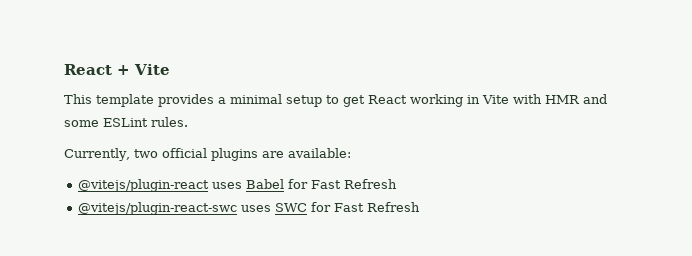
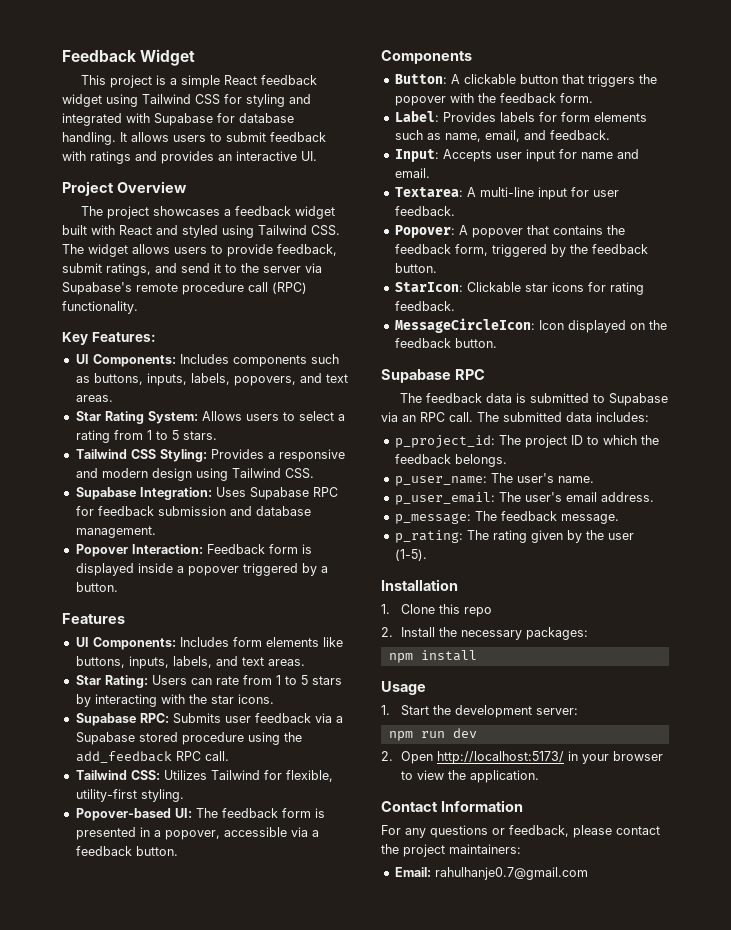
- React + Vite
- This template provides a minimal setup to get React working in Vite with HMR and some ESLint rules.
- Currently, two official plugins are available:
- @vitejs/plugin-react uses Babel for Fast Refresh
- @vitejs/plugin-react-swc uses SWC for Fast Refresh
+ Feedback Widget
+ This project is a simple React feedback widget using Tailwind CSS for styling and integrated with Supabase for database handling. It allows users to submit feedback with ratings and provides an interactive UI.
+ Project Overview
+ The project showcases a feedback widget built with React and styled using Tailwind CSS. The widget allows users to provide feedback, submit ratings, and send it to the server via Supabase's remote procedure call (RPC) functionality.
+ Key Features:
+ UI Components: Includes components such as buttons, inputs, labels, popovers, and text areas.
+ Star Rating System: Allows users to select a rating from 1 to 5 stars.
+ Tailwind CSS Styling: Provides a responsive and modern design using Tailwind CSS.
+ Supabase Integration: Uses Supabase RPC for feedback submission and database management.
+ Popover Interaction: Feedback form is displayed inside a popover triggered by a button.
+ Features
+ UI Components: Includes form elements like buttons, inputs, labels, and text areas.
+ Star Rating: Users can rate from 1 to 5 stars by interacting with the star icons.
+ Supabase RPC: Submits user feedback via a Supabase stored procedure using the add_feedback RPC call.
+ Tailwind CSS: Utilizes Tailwind for flexible, utility-first styling.
+ Popover-based UI: The feedback form is presented in a popover, accessible via a feedback button.
+ Components
+ Button: A clickable button that triggers the popover with the feedback form.
+ Label: Provides labels for form elements such as name, email, and feedback.
+ Input: Accepts user input for name and email.
+ Textarea: A multi-line input for user feedback.
+ Popover: A popover that contains the feedback form, triggered by the feedback button.
+ StarIcon: Clickable star icons for rating feedback.
+ MessageCircleIcon: Icon displayed on the feedback button.
+ Supabase RPC
+ The feedback data is submitted to Supabase via an RPC call. The submitted data includes:
+ p_project_id: The project ID to which the feedback belongs.
+ p_user_name: The user's name.
+ p_user_email: The user's email address.
+ p_message: The feedback message.
+ p_rating: The rating given by the user (1-5).
+ Installation
+ 1. Clone this repo
+ 2. Install the necessary packages:
+ npm install
+ Usage
+ 1. Start the development server:
+ npm run dev
+ 2. Open http://localhost:5173/ in your browser to view the application.
+ Contact Information
+ For any questions or feedback, please contact the project maintainers:
+ Email: rahulhanje0.7@gmail.com

